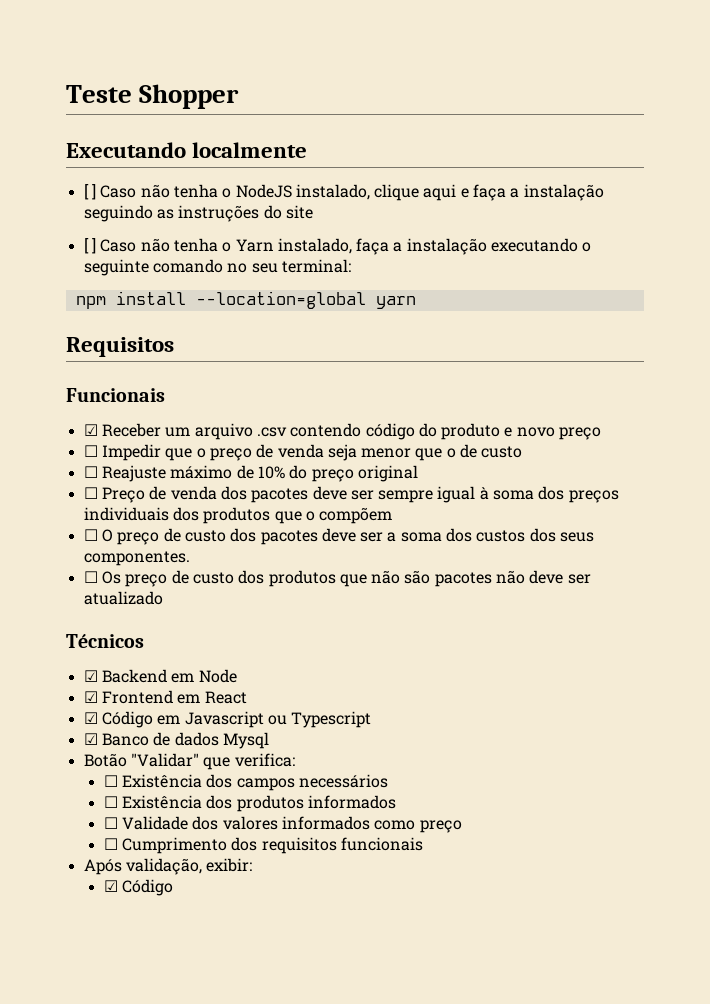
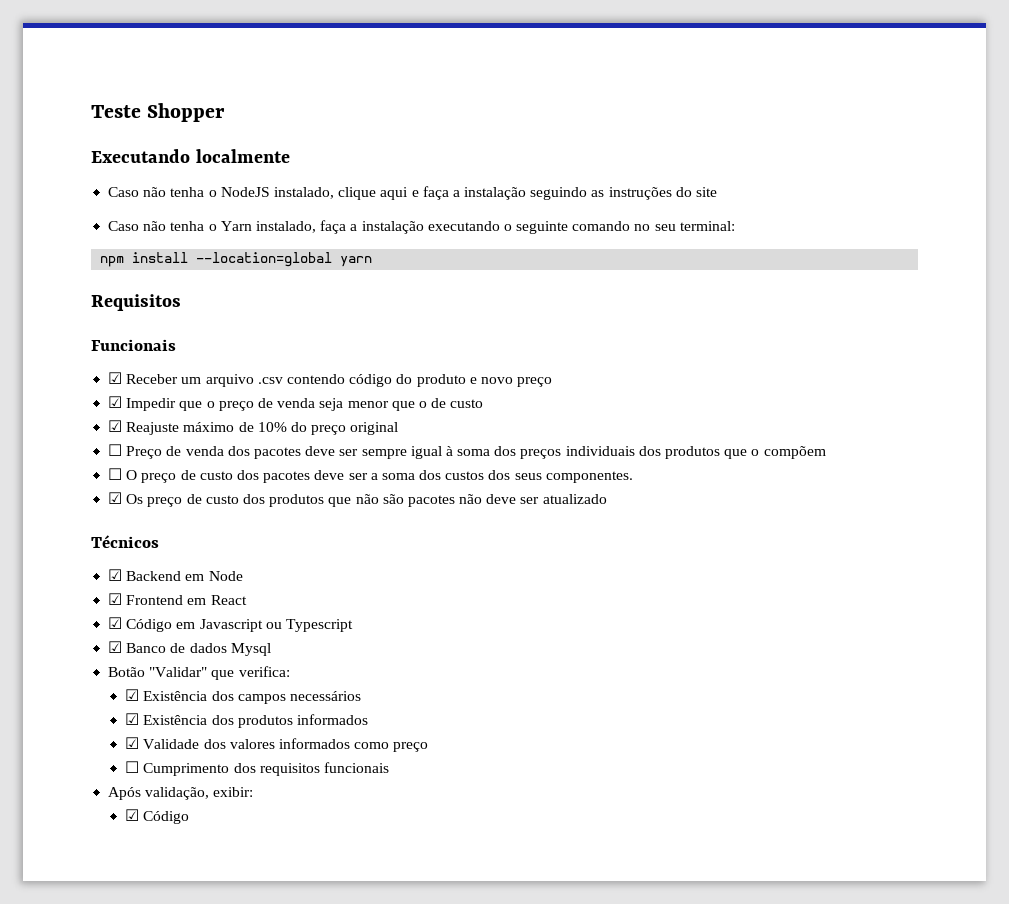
- [ ] Caso não tenha o NodeJS instalado, clique aqui e faça a instalação seguindo as instruções do site
+ Caso não tenha o NodeJS instalado, clique aqui e faça a instalação seguindo as instruções do site
- [ ] Caso não tenha o Yarn instalado, faça a instalação executando o seguinte comando no seu terminal:
+ Caso não tenha o Yarn instalado, faça a instalação executando o seguinte comando no seu terminal:
- ☐ Impedir que o preço de venda seja menor que o de custo
+ ☑ Impedir que o preço de venda seja menor que o de custo
- ☐ Reajuste máximo de 10% do preço original
+ ☑ Reajuste máximo de 10% do preço original
- ☐ Os preço de custo dos produtos que não são pacotes não deve ser atualizado
+ ☑ Os preço de custo dos produtos que não são pacotes não deve ser atualizado
- ☐ Existência dos campos necessários
+ ☑ Existência dos campos necessários
- ☐ Existência dos produtos informados
+ ☑ Existência dos produtos informados
- ☐ Validade dos valores informados como preço
+ ☑ Validade dos valores informados como preço

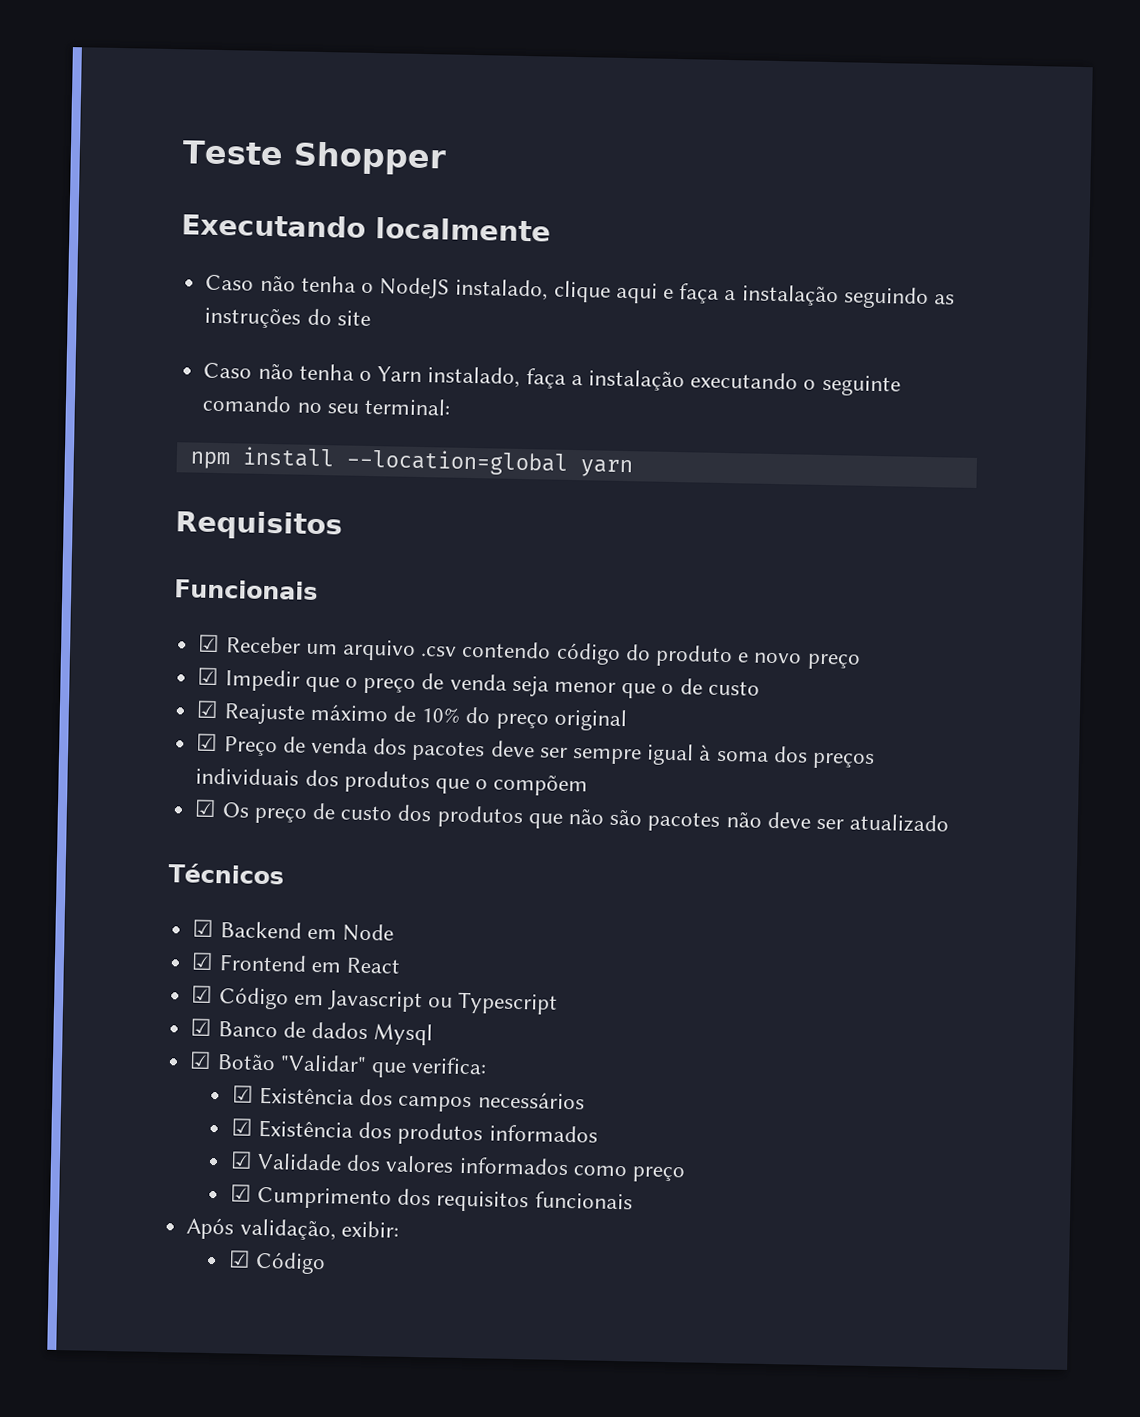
- ☐ Preço de venda dos pacotes deve ser sempre igual à soma dos preços individuais dos produtos que o compõem
+ ☑ Preço de venda dos pacotes deve ser sempre igual à soma dos preços individuais dos produtos que o compõem
- ☐ O preço de custo dos pacotes deve ser a soma dos custos dos seus componentes.
- Botão "Validar" que verifica:
+ ☑ Botão "Validar" que verifica:
- ☐ Cumprimento dos requisitos funcionais
+ ☑ Cumprimento dos requisitos funcionais

